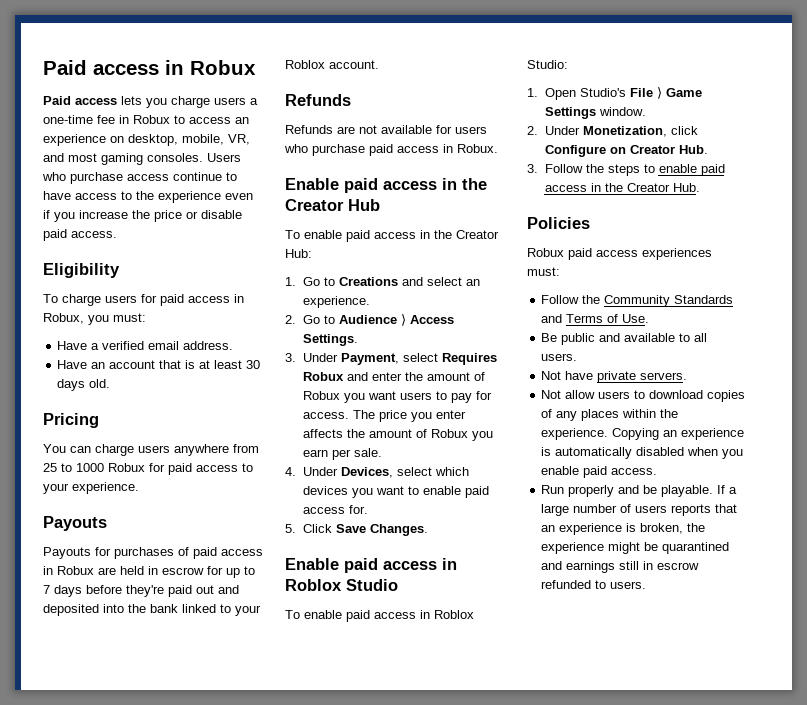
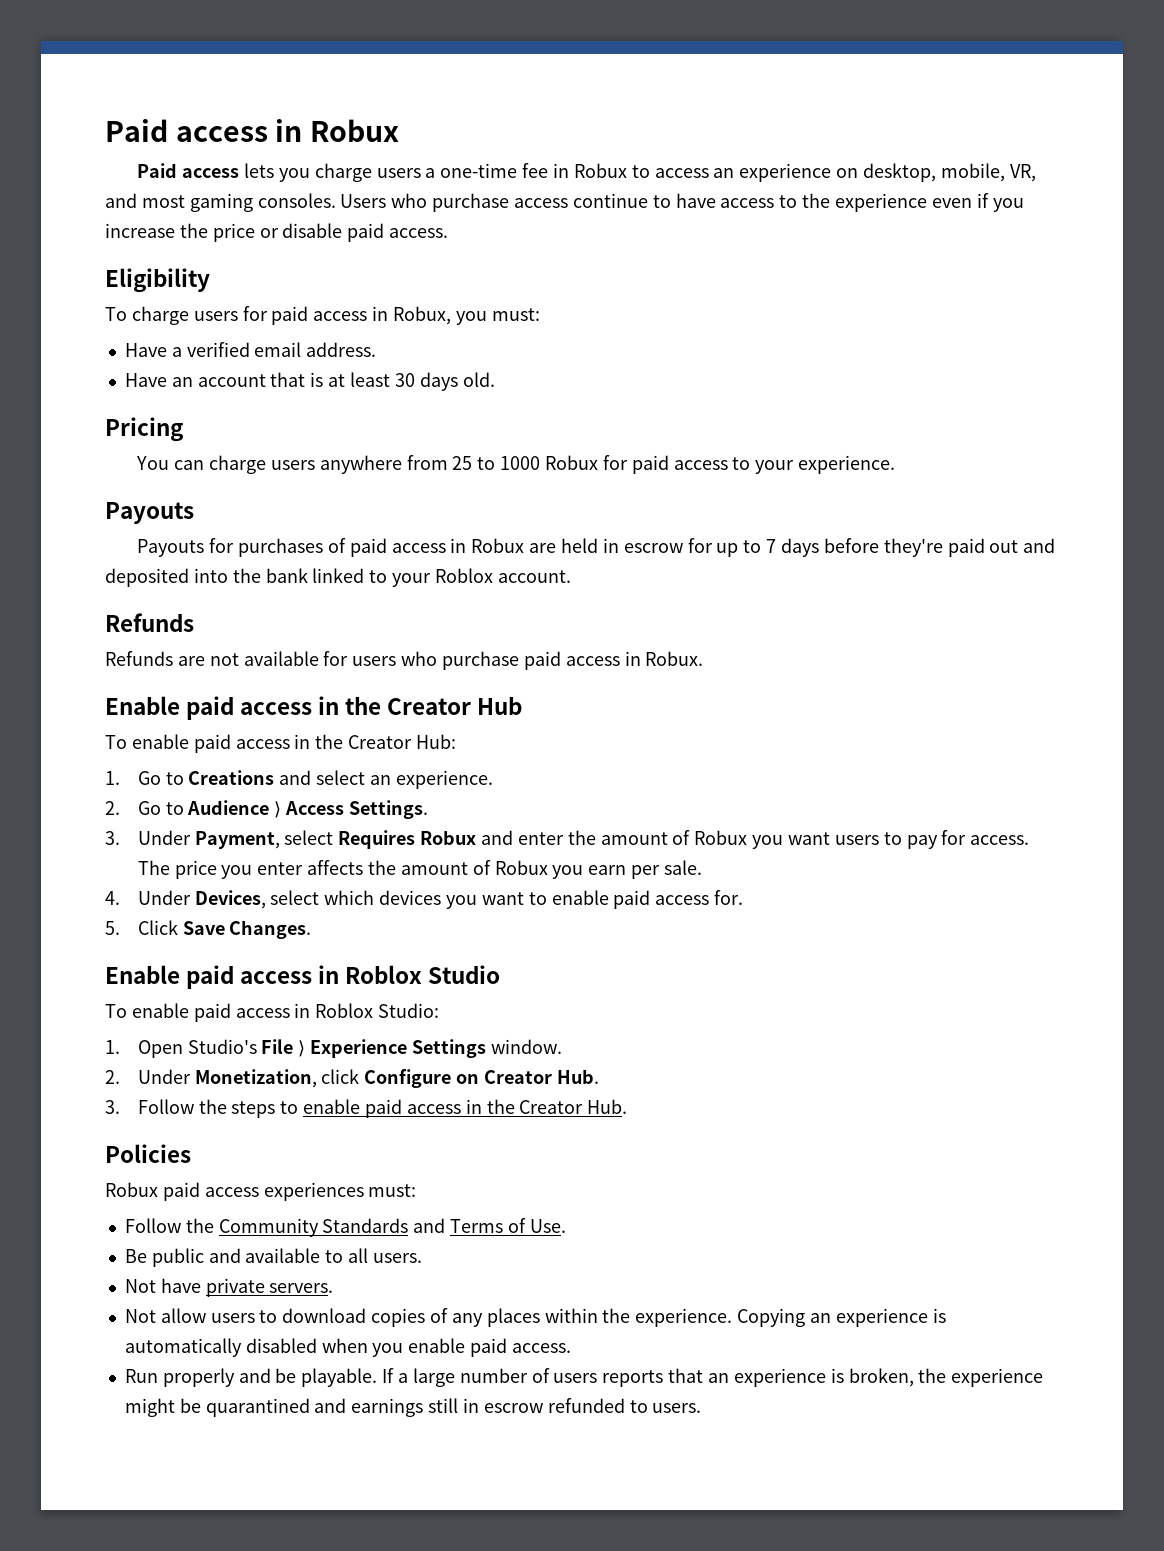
- 1. Open Studio's File ⟩ Game Settings window.
+ 1. Open Studio's File ⟩ Experience Settings window.

